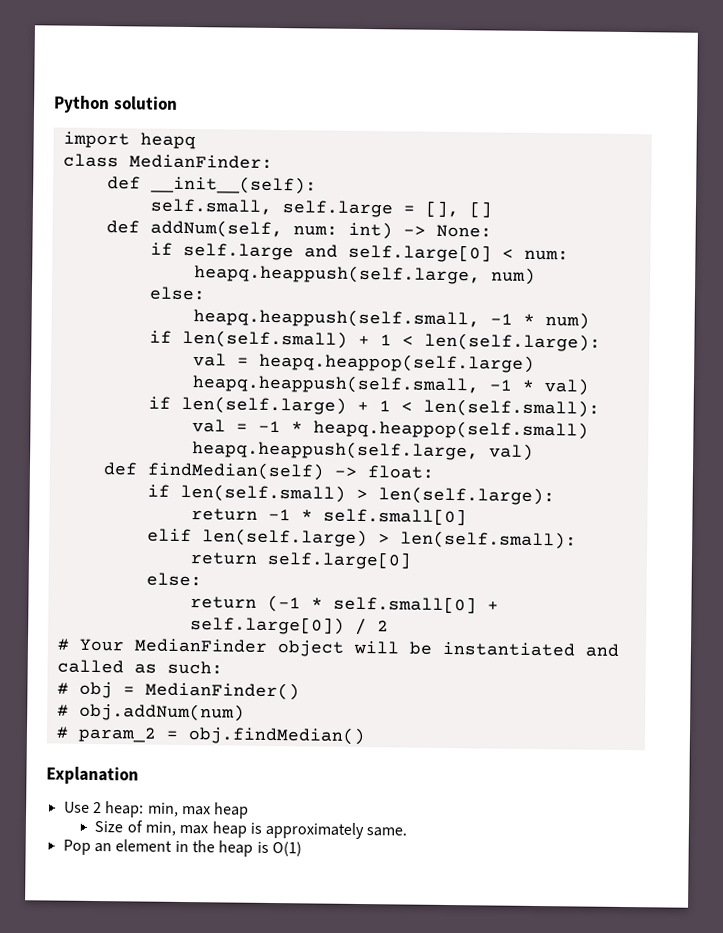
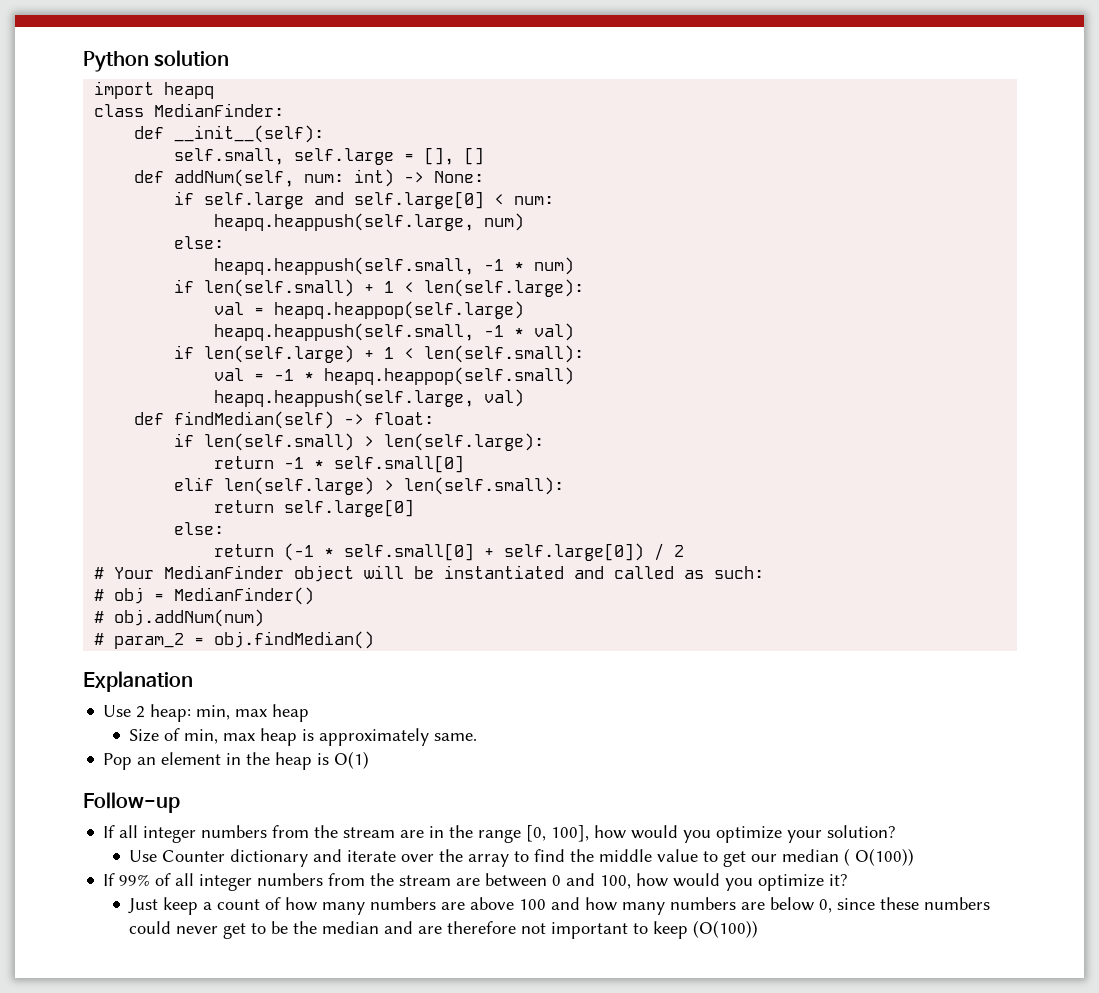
+ Follow-up
+ If all integer numbers from the stream are in the range [0, 100], how would you optimize your solution?
+ Use Counter dictionary and iterate over the array to find the middle value to get our median ( O(100))
+ If 99% of all integer numbers from the stream are between 0 and 100, how would you optimize it?
+ Just keep a count of how many numbers are above 100 and how many numbers are below 0, since these numbers could never get to be the median and are therefore not important to keep (O(100))

